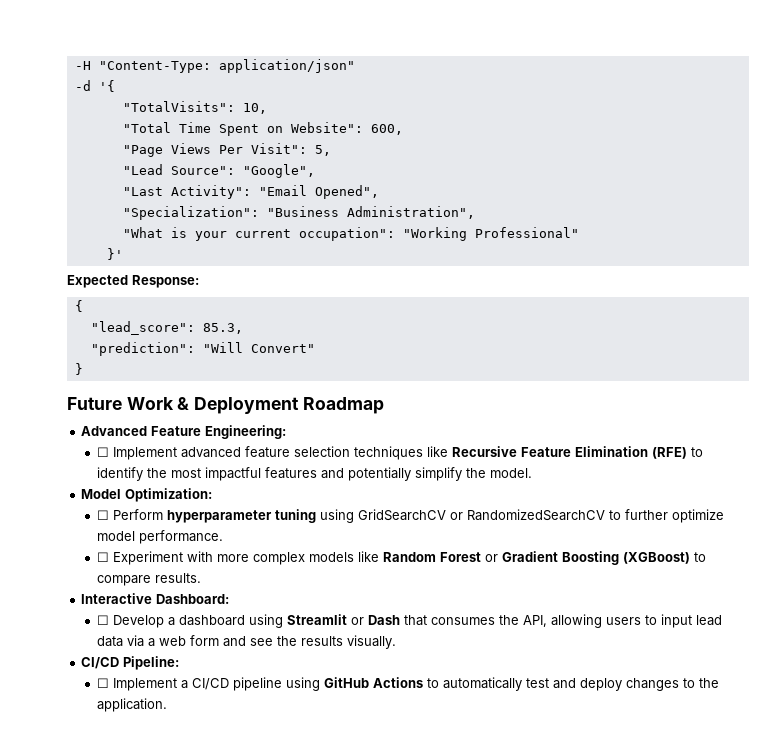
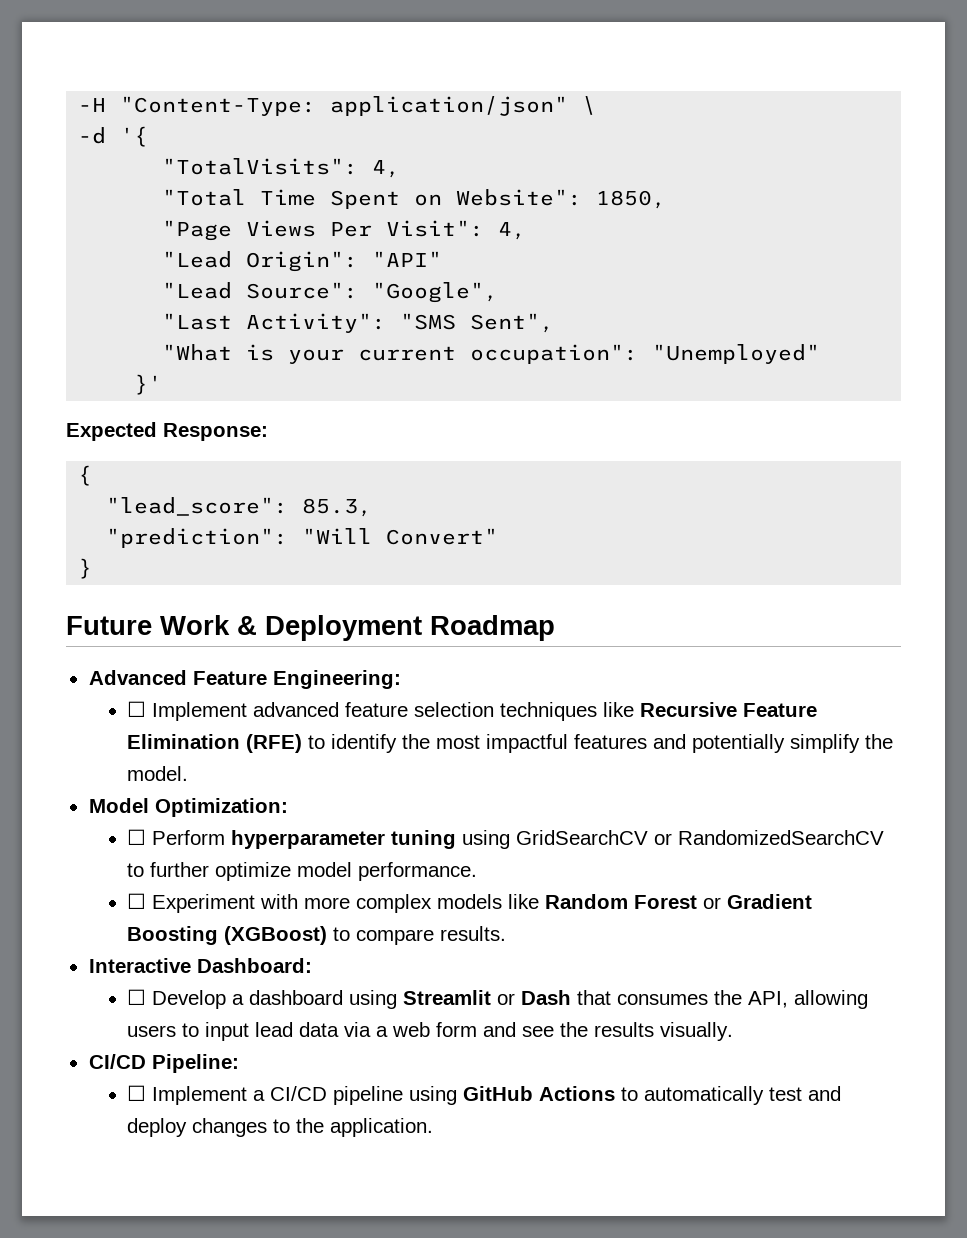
- -H "Content-Type: application/json"
+ -H "Content-Type: application/json" \
- "TotalVisits": 10,
+ "TotalVisits": 4,
- "Total Time Spent on Website": 600,
+ "Total Time Spent on Website": 1850,
- "Page Views Per Visit": 5,
+ "Page Views Per Visit": 4,
+ "Lead Origin": "API"
- "Last Activity": "Email Opened",
- "Specialization": "Business Administration",
+ "Last Activity": "SMS Sent",
- "What is your current occupation": "Working Professional"
+ "What is your current occupation": "Unemployed"

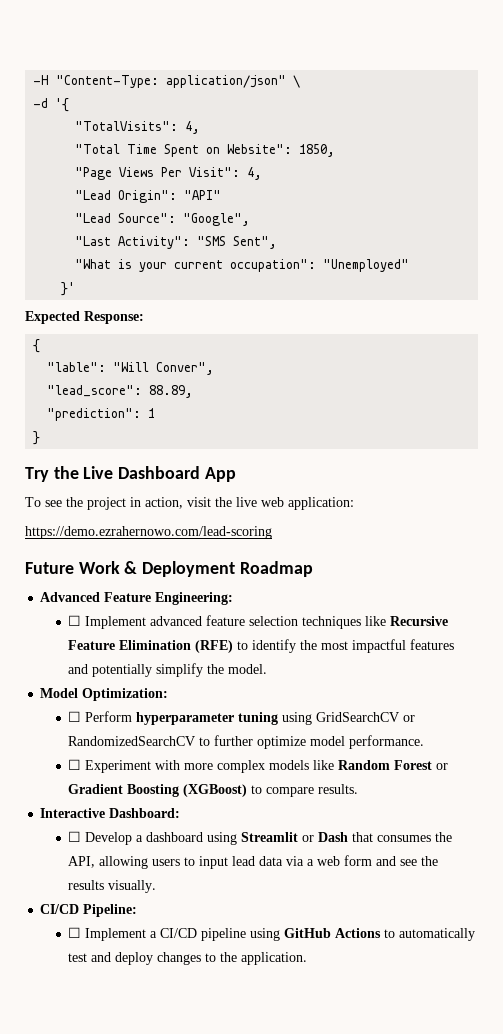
+ "lable": "Will Conver",
- "lead_score": 85.3,
+ "lead_score": 88.89,
- "prediction": "Will Convert"
+ "prediction": 1
+ Try the Live Dashboard App
+ To see the project in action, visit the live web application:
+ https://demo.ezrahernowo.com/lead-scoring

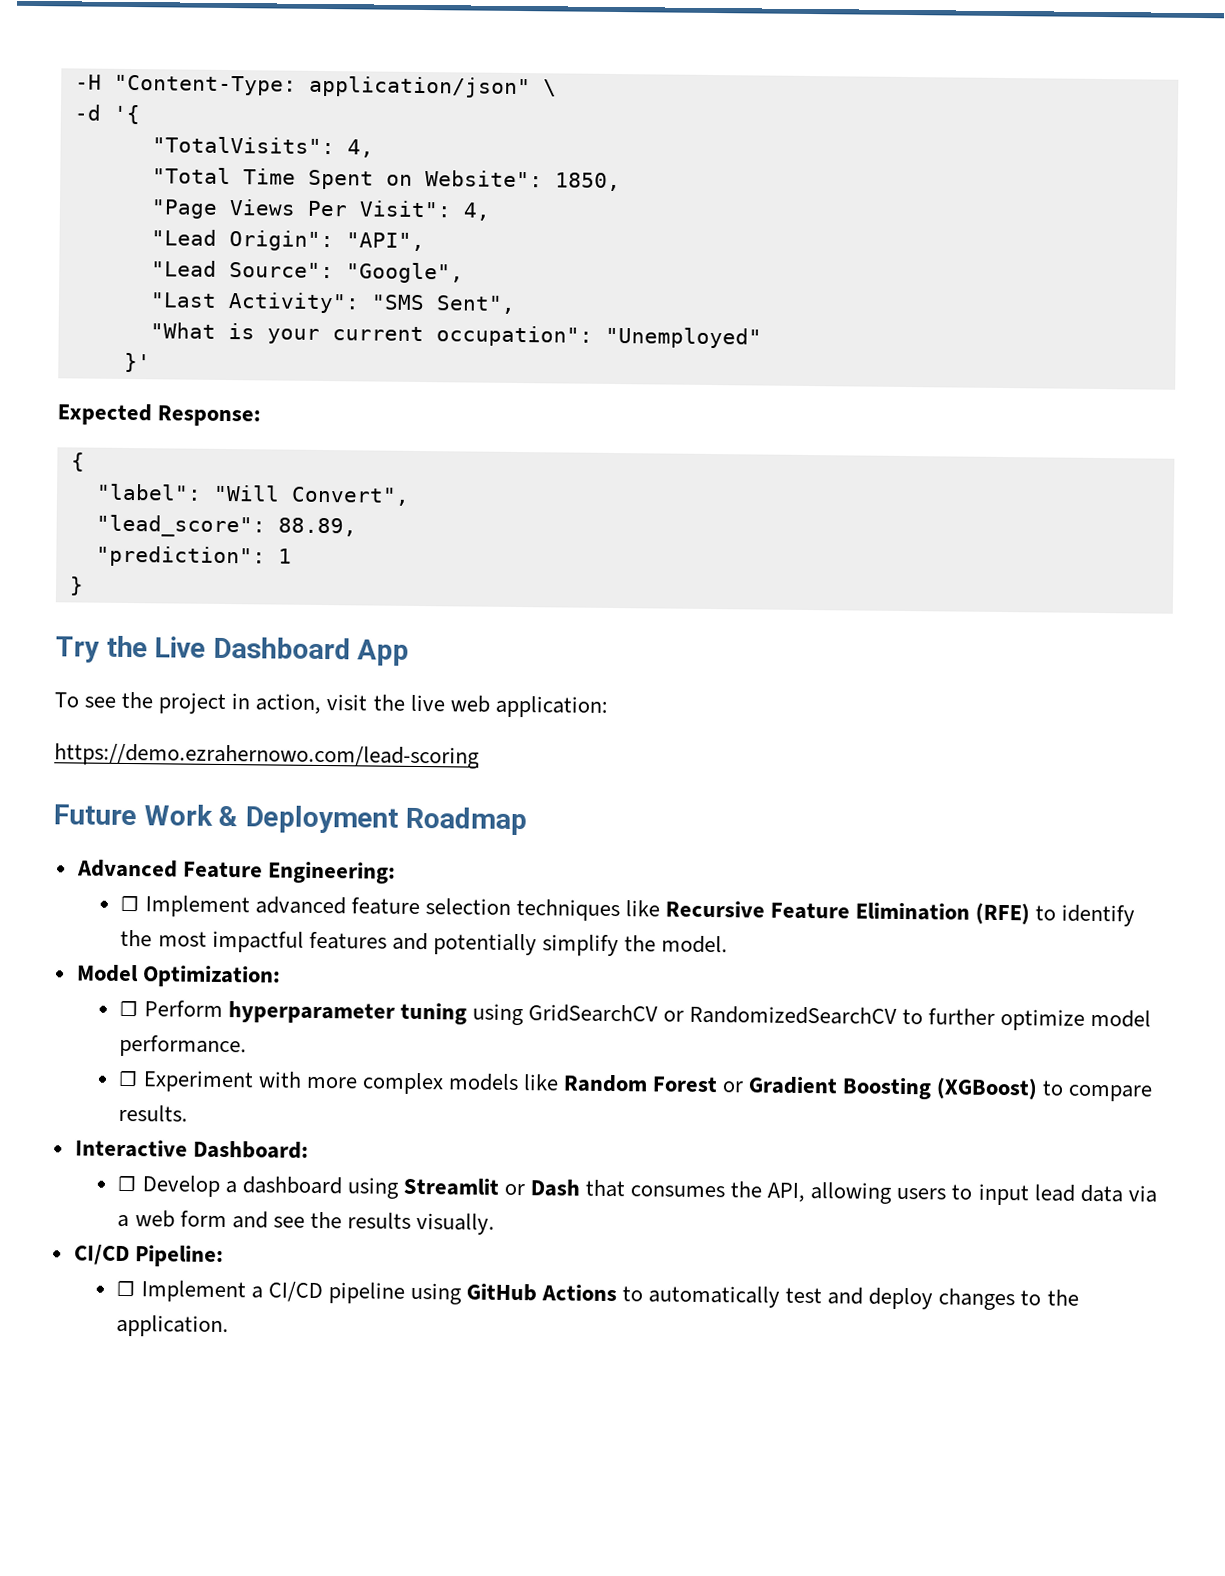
- "Lead Origin": "API"
+ "Lead Origin": "API",
- "lable": "Will Conver",
+ "label": "Will Convert",

